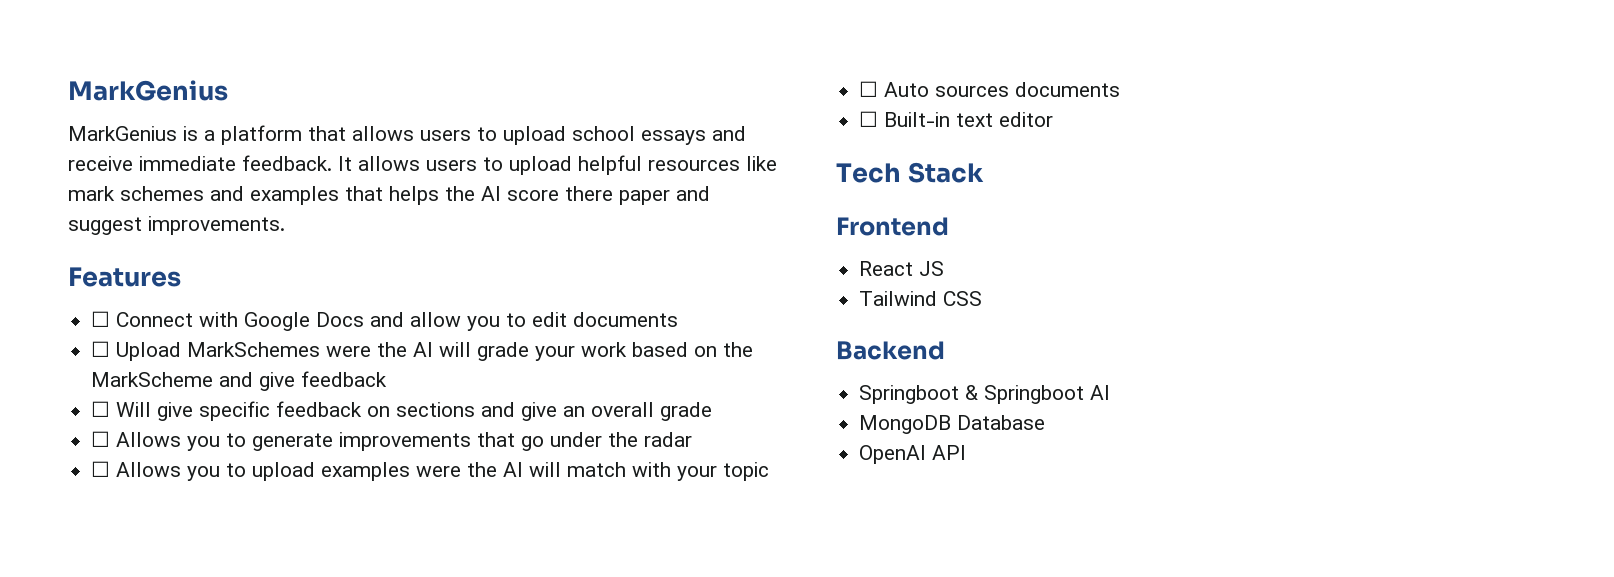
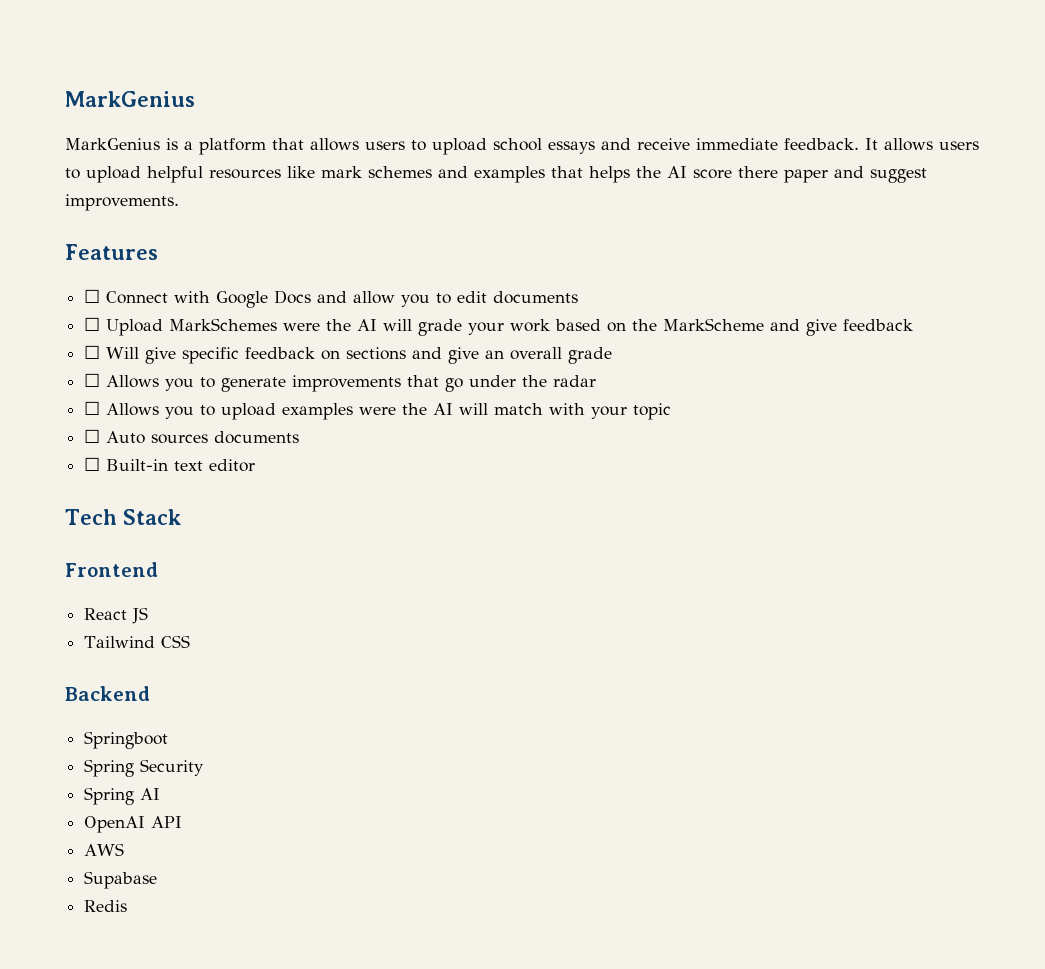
- Springboot & Springboot AI
- MongoDB Database
+ Springboot
+ Spring Security
+ Spring AI
+ AWS
+ Supabase
+ Redis

